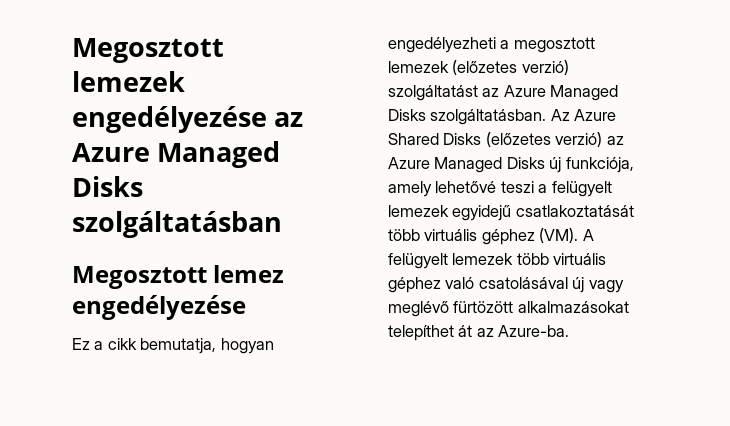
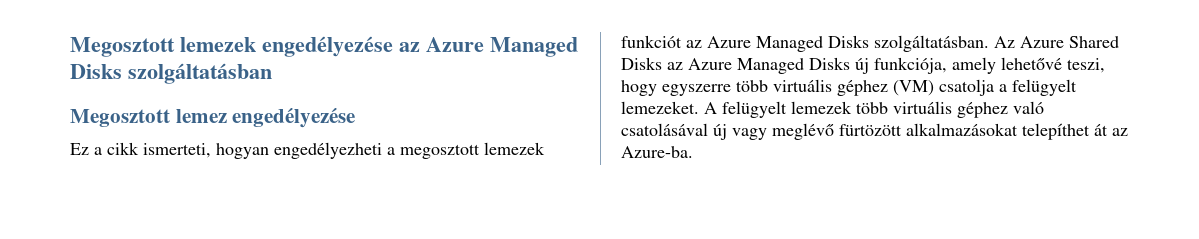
- Ez a cikk bemutatja, hogyan engedélyezheti a megosztott lemezek (előzetes verzió) szolgáltatást az Azure Managed Disks szolgáltatásban.
+ Ez a cikk ismerteti, hogyan engedélyezheti a megosztott lemezek funkciót az Azure Managed Disks szolgáltatásban.
- Az Azure Shared Disks (előzetes verzió) az Azure Managed Disks új funkciója, amely lehetővé teszi a felügyelt lemezek egyidejű csatlakoztatását több virtuális géphez (VM). A felügyelt lemezek több virtuális géphez való csatolásával új vagy meglévő fürtözött alkalmazásokat telepíthet át az Azure-ba.
+ Az Azure Shared Disks az Azure Managed Disks új funkciója, amely lehetővé teszi, hogy egyszerre több virtuális géphez (VM) csatolja a felügyelt lemezeket. A felügyelt lemezek több virtuális géphez való csatolásával új vagy meglévő fürtözött alkalmazásokat telepíthet át az Azure-ba.

